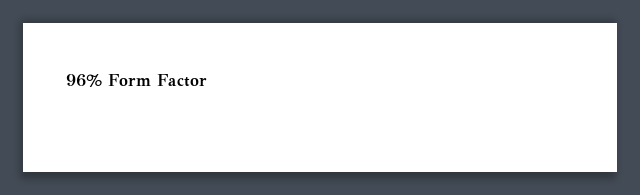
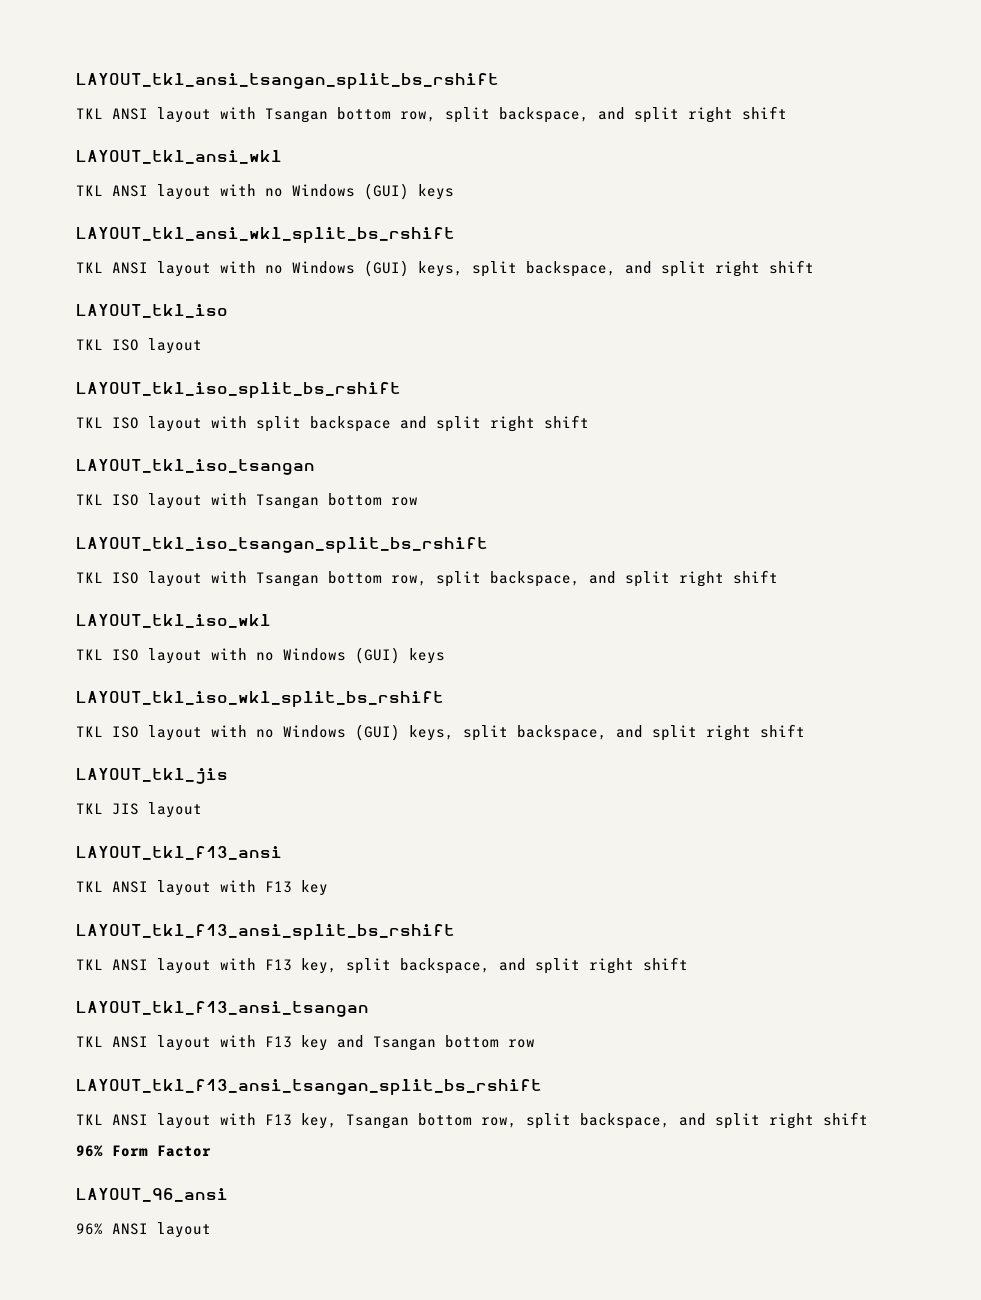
+ LAYOUT_tkl_ansi_tsangan_split_bs_rshift
+ TKL ANSI layout with Tsangan bottom row, split backspace, and split right shift
+ LAYOUT_tkl_ansi_wkl
+ TKL ANSI layout with no Windows (GUI) keys
+ LAYOUT_tkl_ansi_wkl_split_bs_rshift
+ TKL ANSI layout with no Windows (GUI) keys, split backspace, and split right shift
+ LAYOUT_tkl_iso
+ TKL ISO layout
+ LAYOUT_tkl_iso_split_bs_rshift
+ TKL ISO layout with split backspace and split right shift
+ LAYOUT_tkl_iso_tsangan
+ TKL ISO layout with Tsangan bottom row
+ LAYOUT_tkl_iso_tsangan_split_bs_rshift
+ TKL ISO layout with Tsangan bottom row, split backspace, and split right shift
+ LAYOUT_tkl_iso_wkl
+ TKL ISO layout with no Windows (GUI) keys
+ LAYOUT_tkl_iso_wkl_split_bs_rshift
+ TKL ISO layout with no Windows (GUI) keys, split backspace, and split right shift
+ LAYOUT_tkl_jis
+ TKL JIS layout
+ LAYOUT_tkl_f13_ansi
+ TKL ANSI layout with F13 key
+ LAYOUT_tkl_f13_ansi_split_bs_rshift
+ TKL ANSI layout with F13 key, split backspace, and split right shift
+ LAYOUT_tkl_f13_ansi_tsangan
+ TKL ANSI layout with F13 key and Tsangan bottom row
+ LAYOUT_tkl_f13_ansi_tsangan_split_bs_rshift
+ TKL ANSI layout with F13 key, Tsangan bottom row, split backspace, and split right shift
+ LAYOUT_96_ansi
+ 96% ANSI layout

